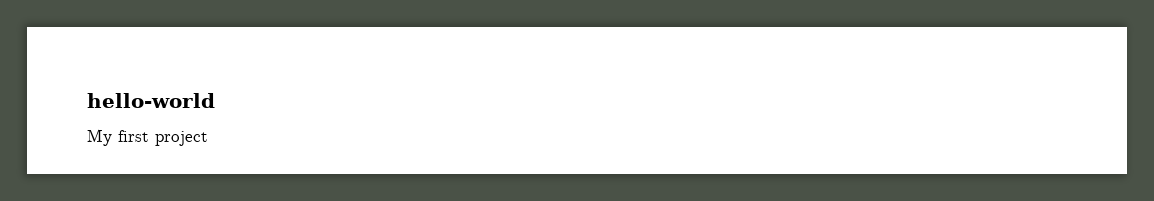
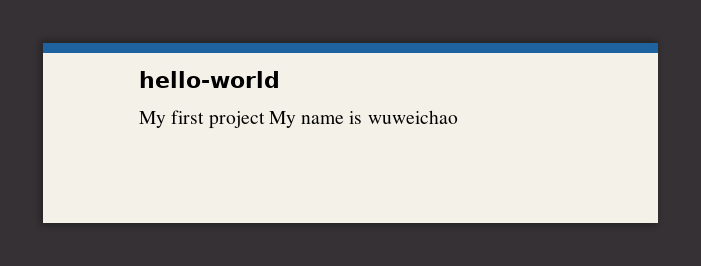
- My first project
+ My first project My name is wuweichao

